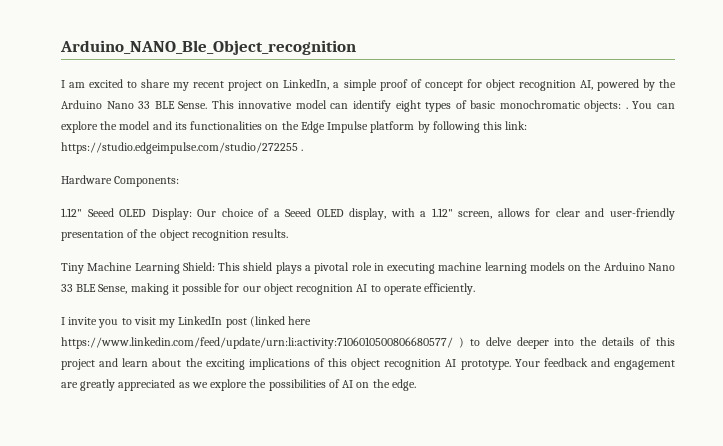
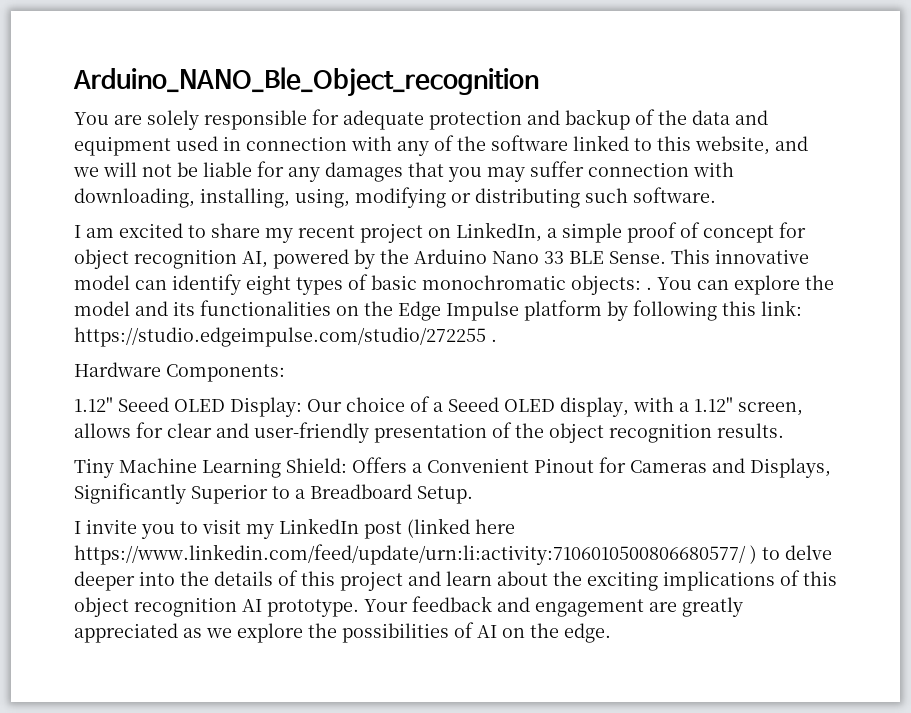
+ You are solely responsible for adequate protection and backup of the data and equipment used in connection with any of the software linked to this website, and we will not be liable for any damages that you may suffer connection with downloading, installing, using, modifying or distributing such software.
- Tiny Machine Learning Shield: This shield plays a pivotal role in executing machine learning models on the Arduino Nano 33 BLE Sense, making it possible for our object recognition AI to operate efficiently.
+ Tiny Machine Learning Shield: Offers a Convenient Pinout for Cameras and Displays, Significantly Superior to a Breadboard Setup.

